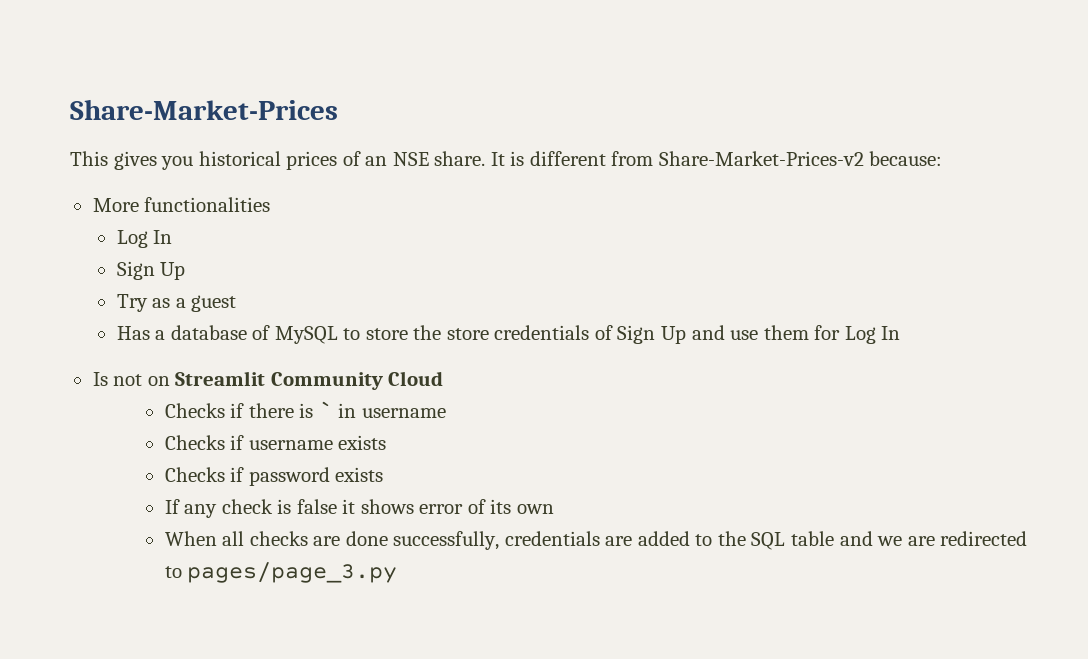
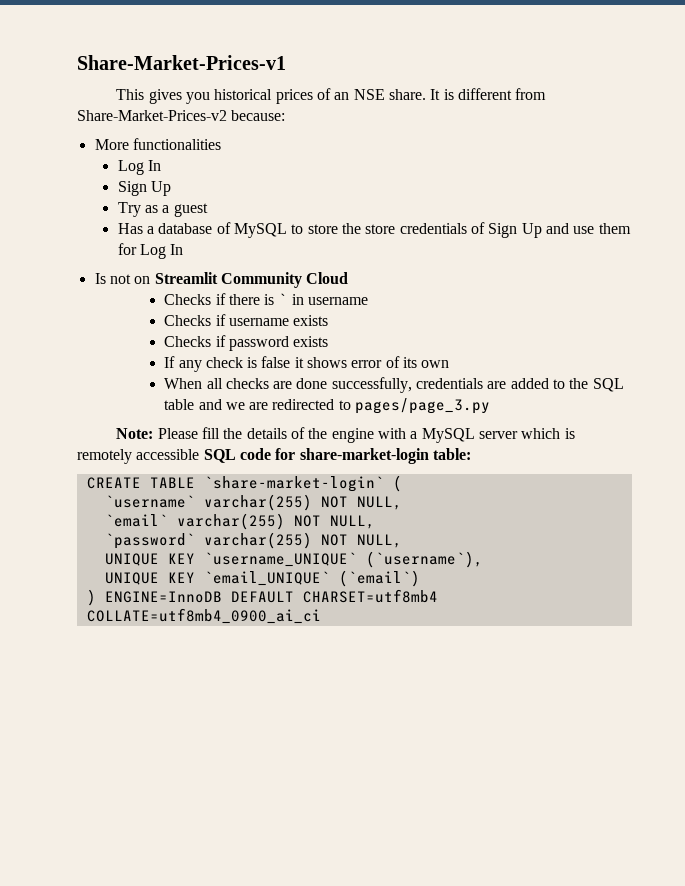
- Share-Market-Prices
+ Share-Market-Prices-v1
+ Note: Please fill the details of the engine with a MySQL server which is remotely accessible SQL code for share-market-login table:
+ CREATE TABLE `share-market-login` (
+ `username` varchar(255) NOT NULL,
+ `email` varchar(255) NOT NULL,
+ `password` varchar(255) NOT NULL,
+ UNIQUE KEY `username_UNIQUE` (`username`),
+ UNIQUE KEY `email_UNIQUE` (`email`)
+ ) ENGINE=InnoDB DEFAULT CHARSET=utf8mb4 COLLATE=utf8mb4_0900_ai_ci

